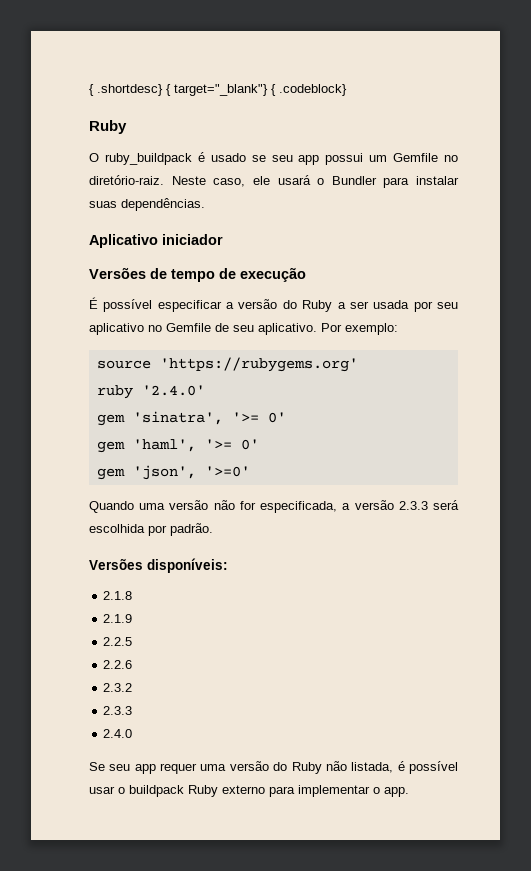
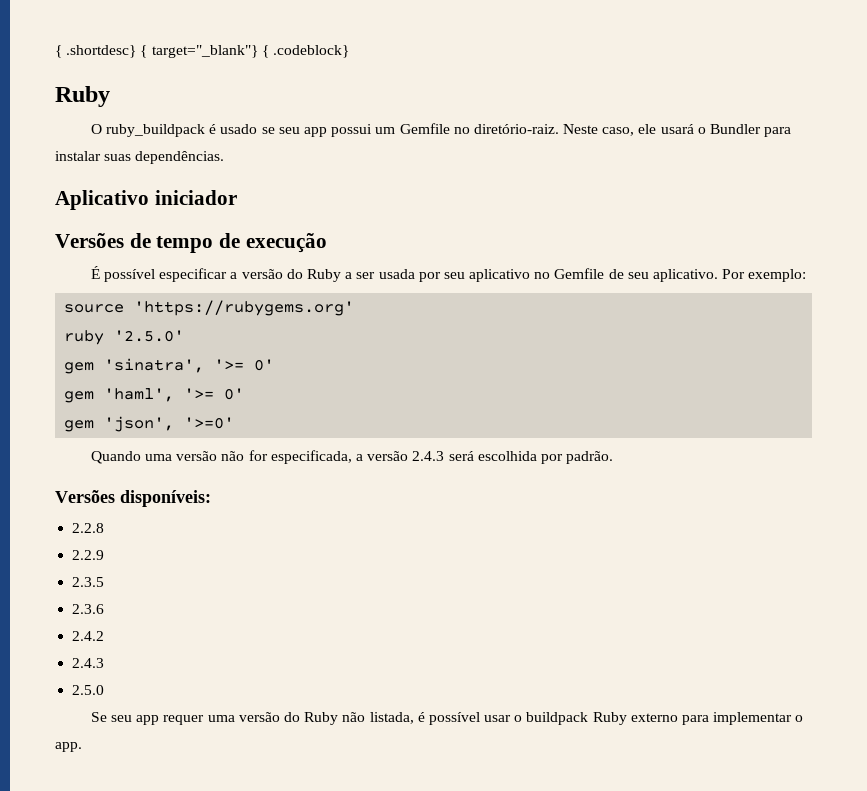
- ruby '2.4.0'
+ ruby '2.5.0'
- Quando uma versão não for especificada, a versão 2.3.3 será escolhida por padrão.
+ Quando uma versão não for especificada, a versão 2.4.3 será escolhida por padrão.
- 2.1.8
- 2.1.9
- 2.2.5
- 2.2.6
- 2.3.2
- 2.3.3
- 2.4.0
+ 2.2.8
+ 2.2.9
+ 2.3.5
+ 2.3.6
+ 2.4.2
+ 2.4.3
+ 2.5.0

